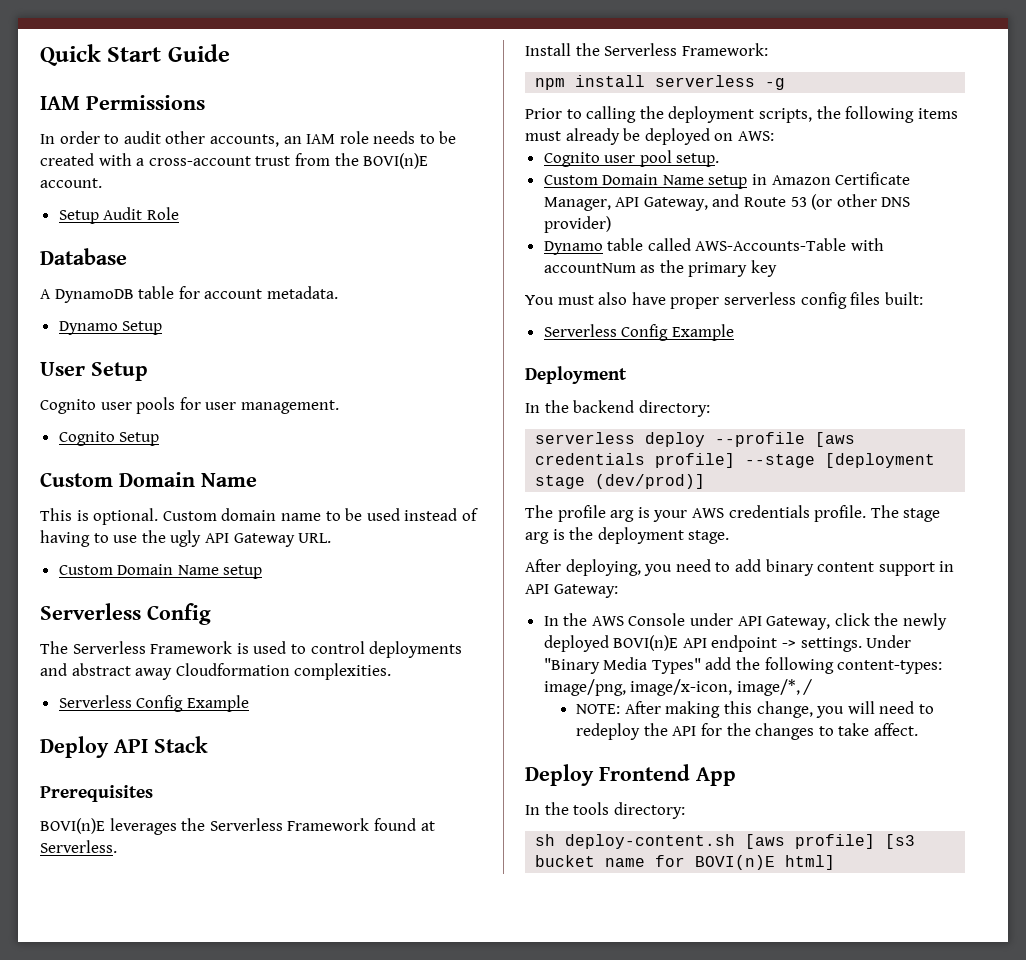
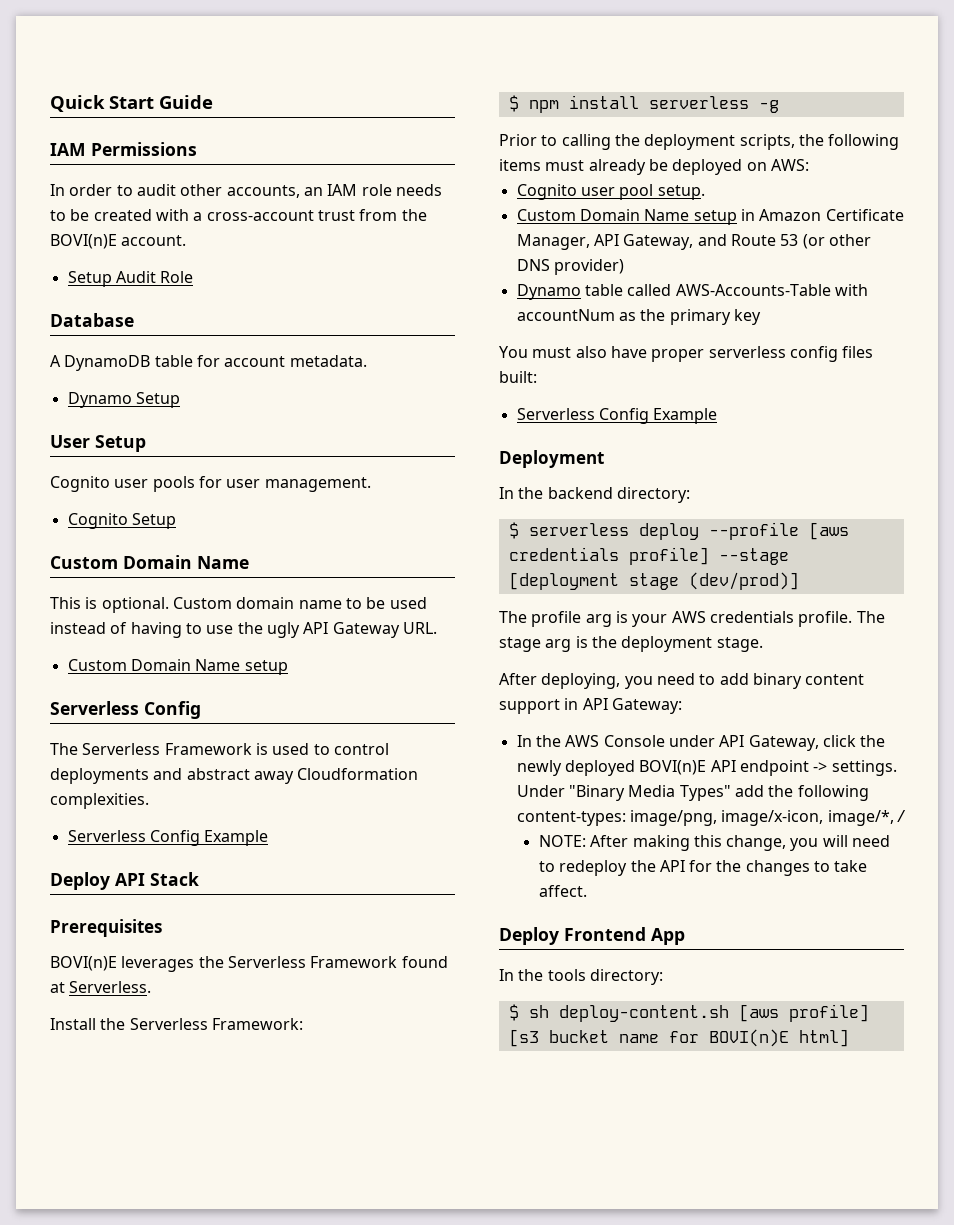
- npm install serverless -g
+ $ npm install serverless -g
- serverless deploy --profile [aws credentials profile] --stage [deployment stage (dev/prod)]
+ $ serverless deploy --profile [aws credentials profile] --stage [deployment stage (dev/prod)]
- sh deploy-content.sh [aws profile] [s3 bucket name for BOVI(n)E html]
+ $ sh deploy-content.sh [aws profile] [s3 bucket name for BOVI(n)E html]

